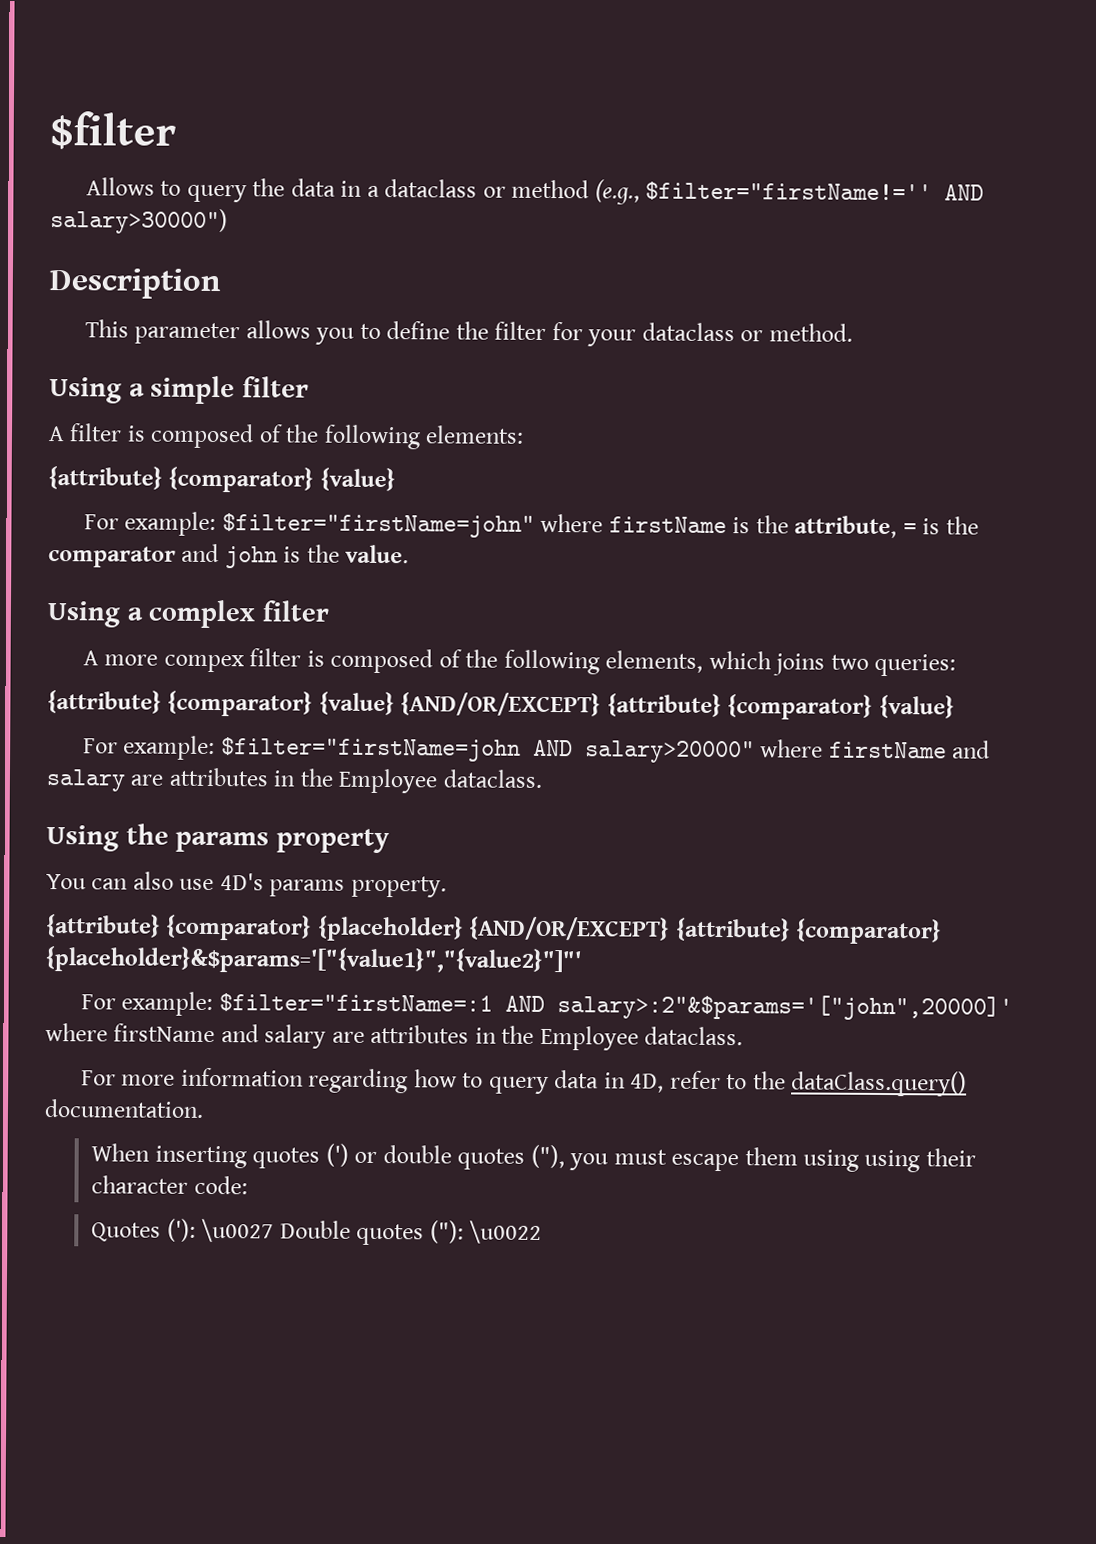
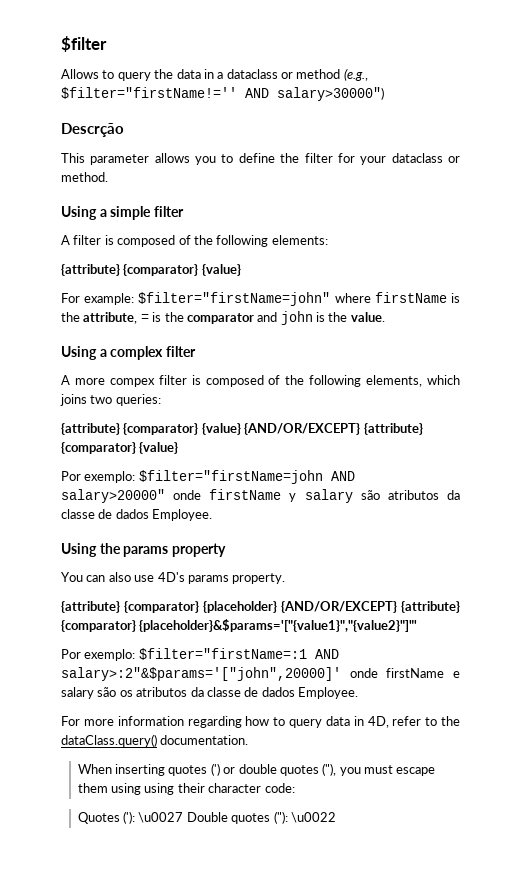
- Description
+ Descrção
- For example: $filter="firstName=john AND salary>20000" where firstName and salary are attributes in the Employee dataclass.
+ Por exemplo: $filter="firstName=john AND salary>20000" onde firstName y salary são atributos da classe de dados Employee.
- For example: $filter="firstName=:1 AND salary>:2"&$params='["john",20000]' where firstName and salary are attributes in the Employee dataclass.
+ Por exemplo: $filter="firstName=:1 AND salary>:2"&$params='["john",20000]' onde firstName e salary são os atributos da classe de dados Employee.

